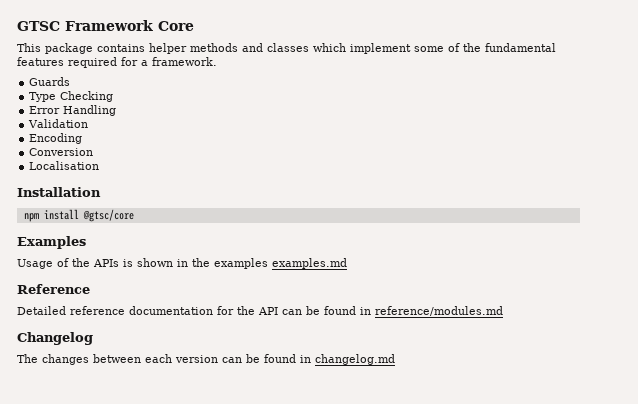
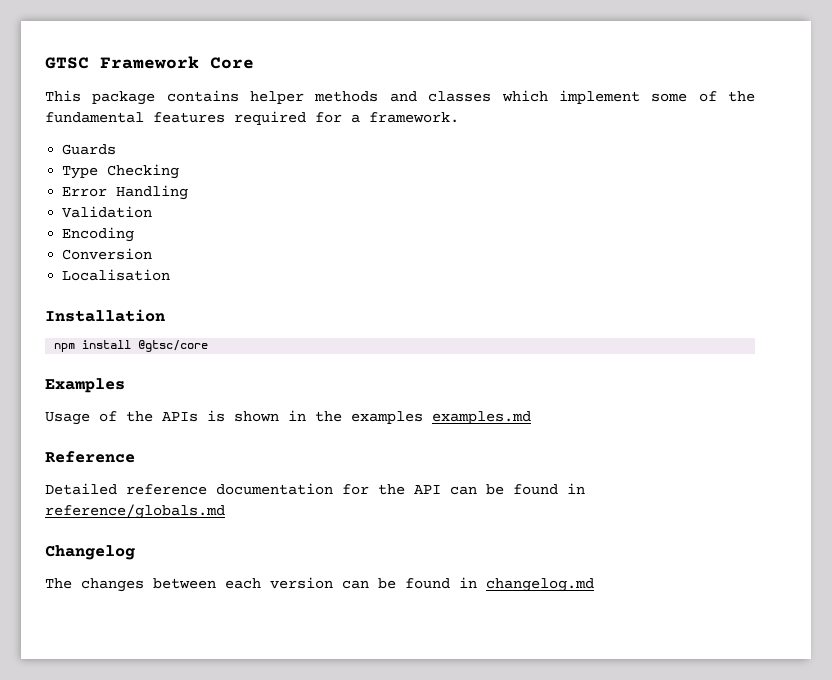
- Detailed reference documentation for the API can be found in reference/modules.md
+ Detailed reference documentation for the API can be found in reference/globals.md

